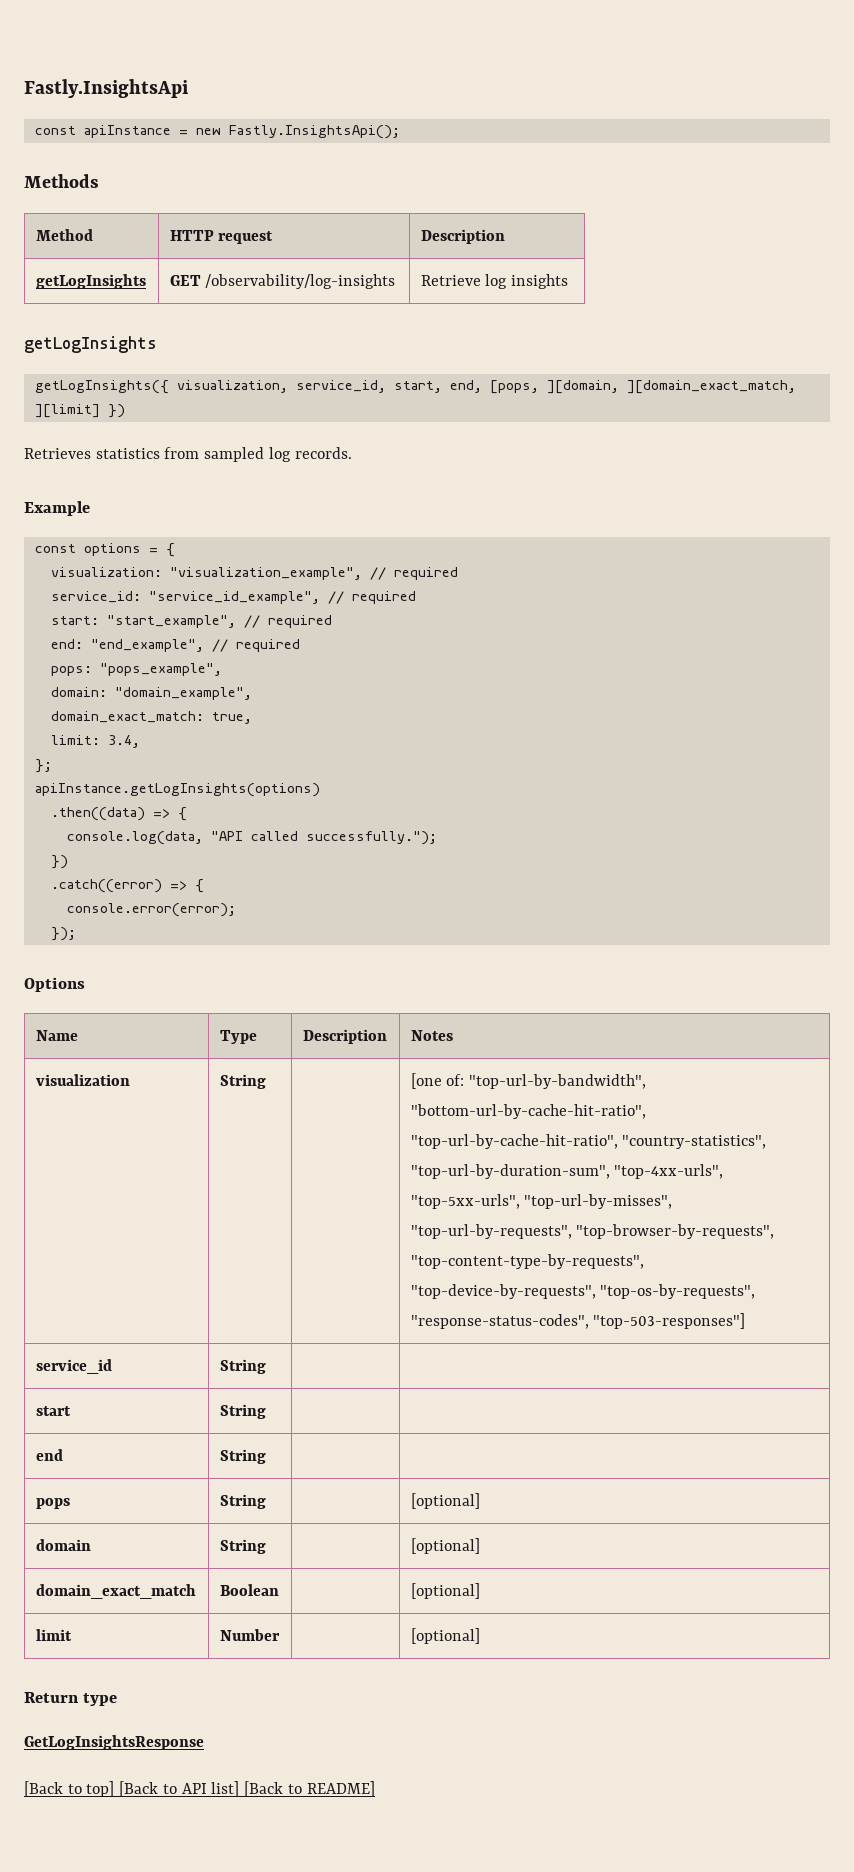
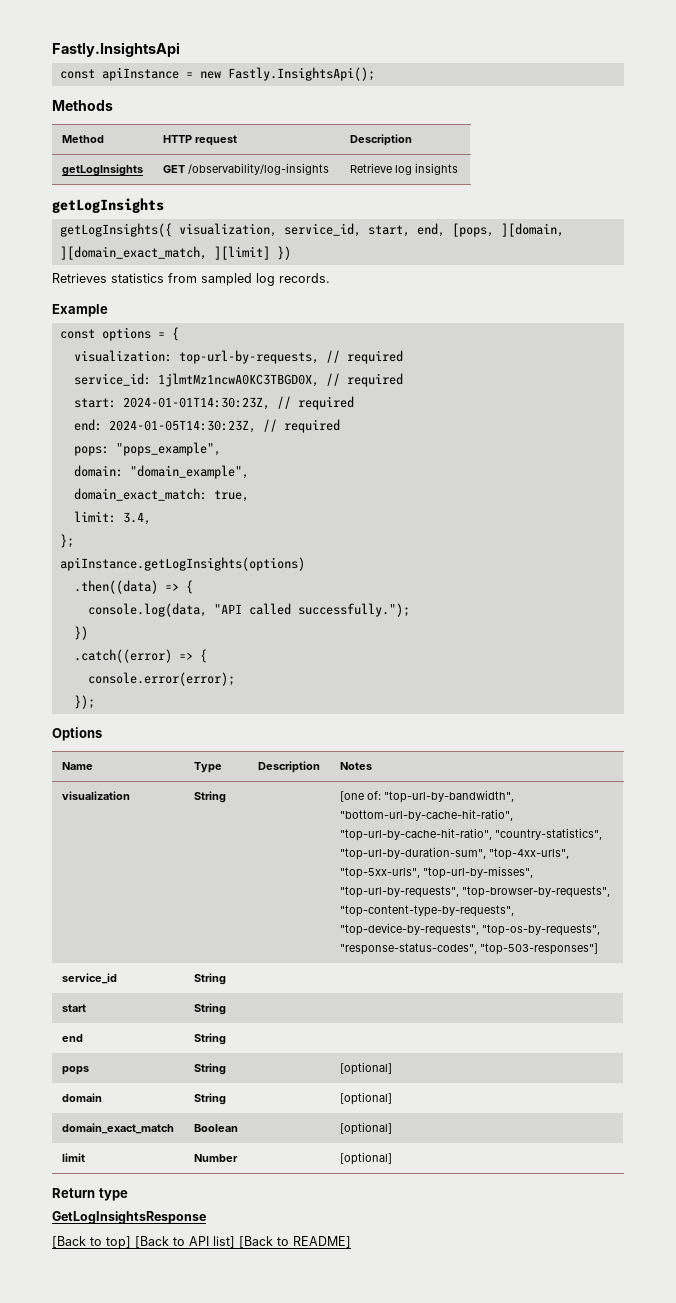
- visualization: "visualization_example", // required
+ visualization: top-url-by-requests, // required
- service_id: "service_id_example", // required
+ service_id: 1jlmtMz1ncwA0KC3TBGD0X, // required
- start: "start_example", // required
+ start: 2024-01-01T14:30:23Z, // required
- end: "end_example", // required
+ end: 2024-01-05T14:30:23Z, // required

